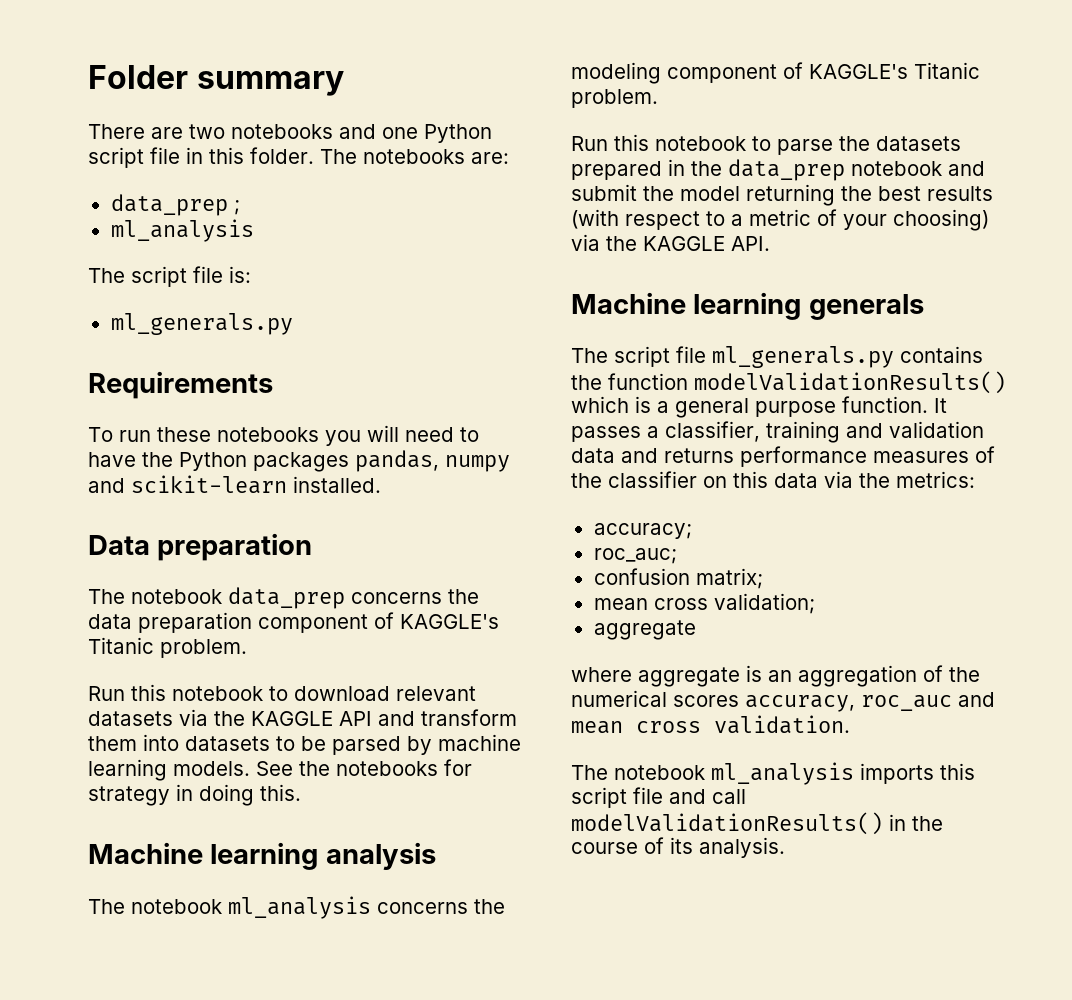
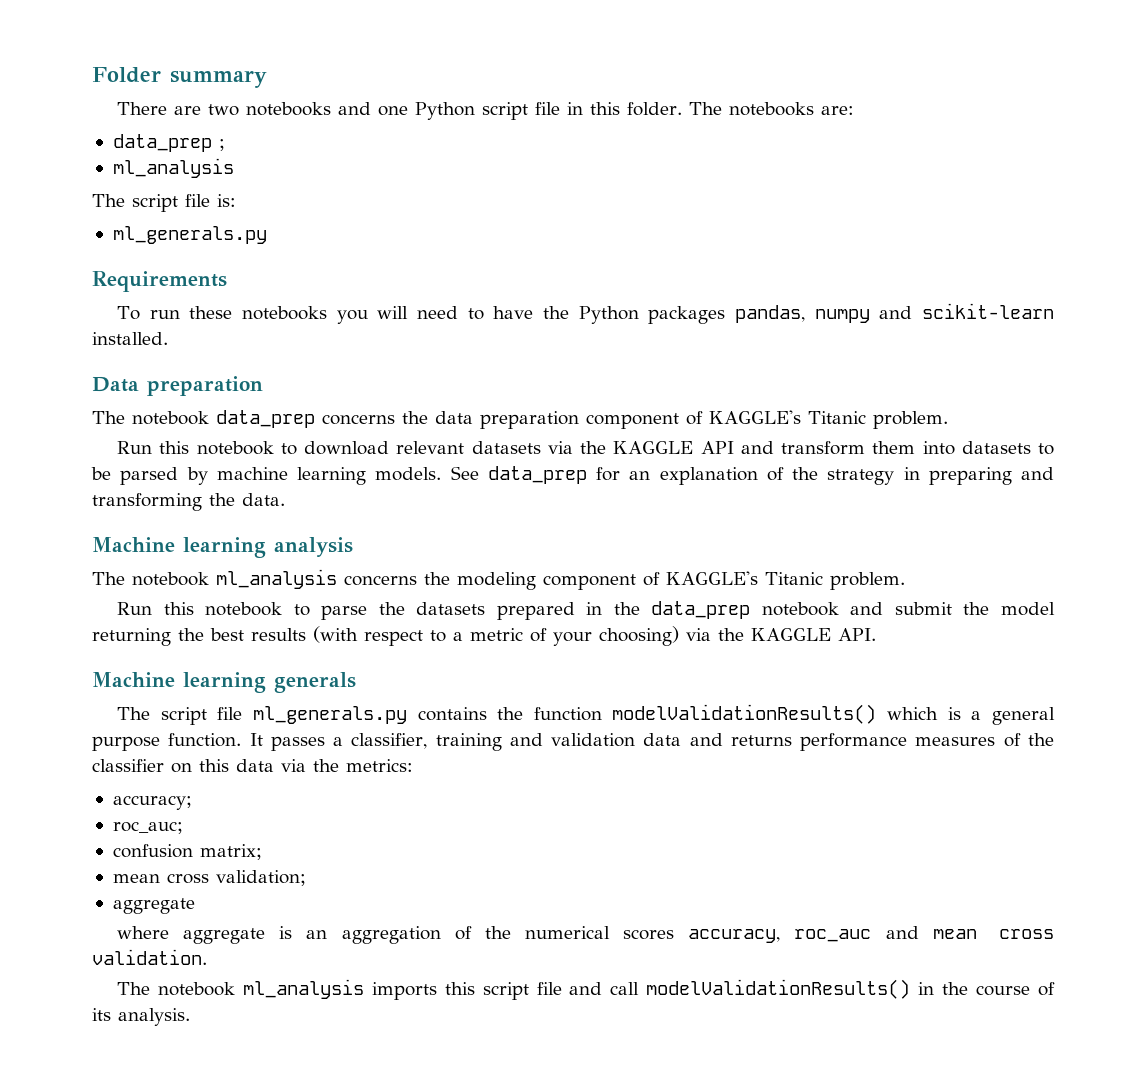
- See the notebooks for strategy in doing this.
+ See data_prep for an explanation of the strategy in preparing and transforming the data.

